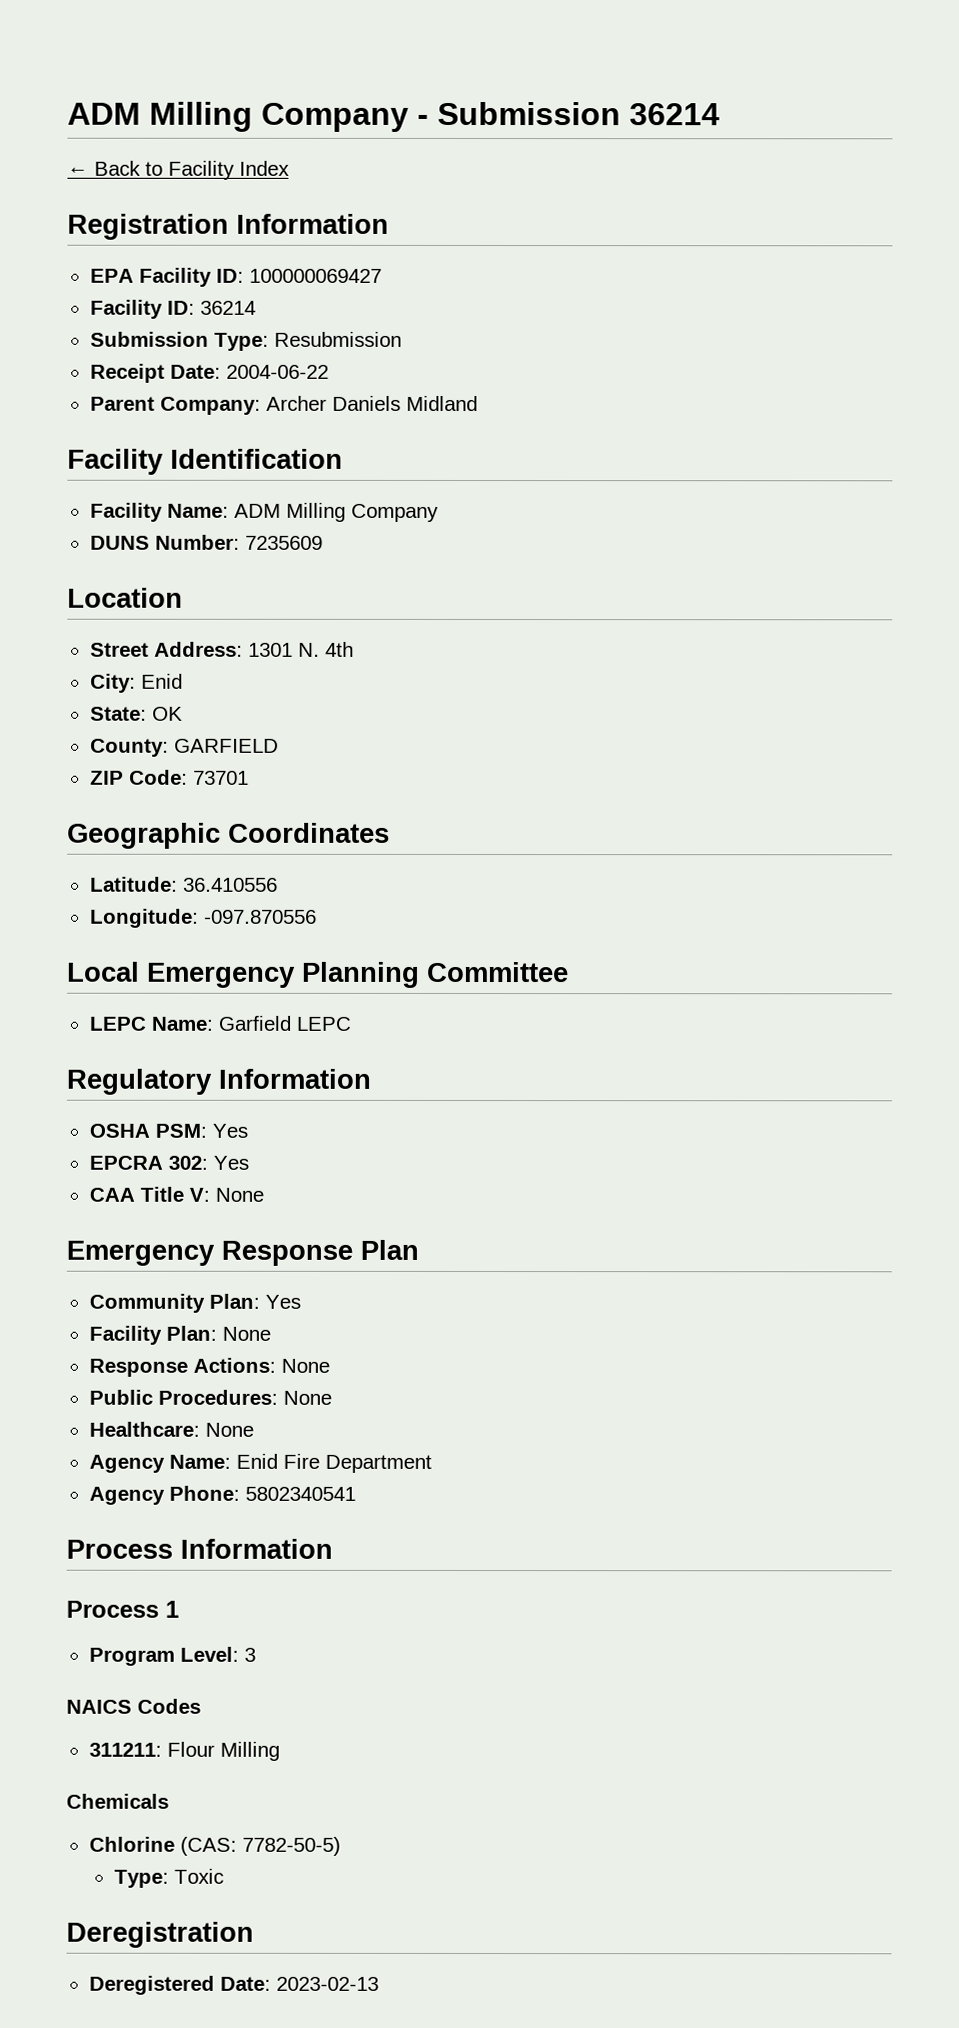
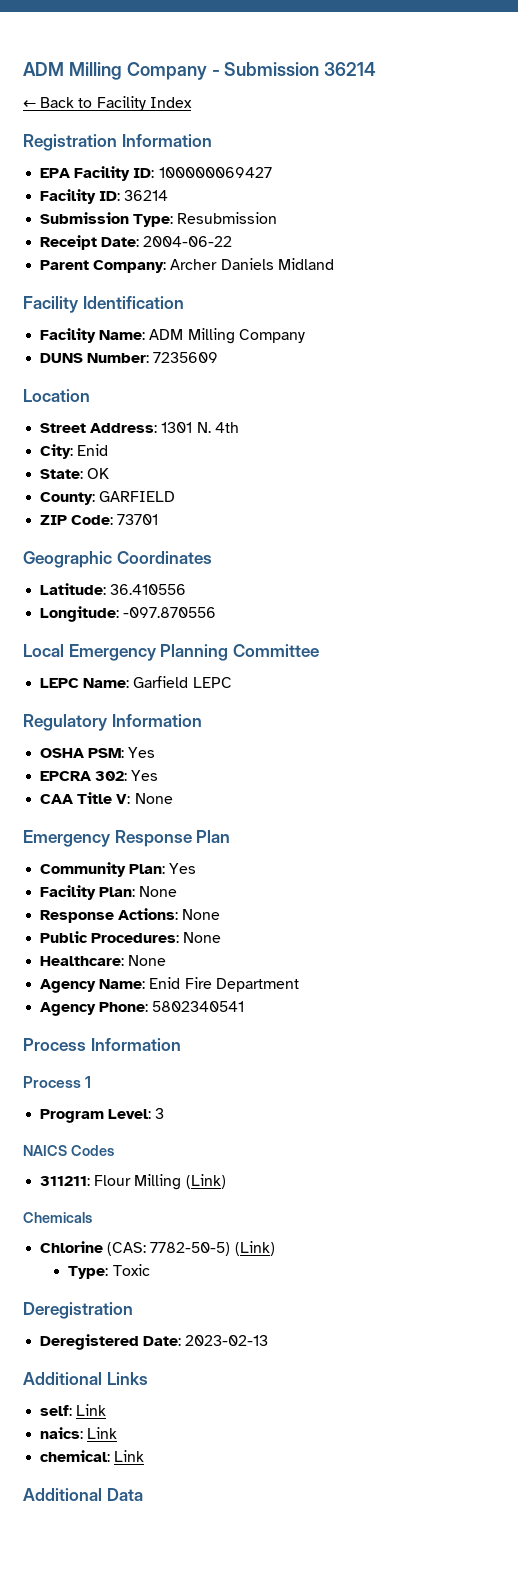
- 311211: Flour Milling
+ 311211: Flour Milling (Link)
- Chlorine (CAS: 7782-50-5)
+ Chlorine (CAS: 7782-50-5) (Link)
+ Additional Links
+ self: Link
+ naics: Link
+ chemical: Link
+ Additional Data

